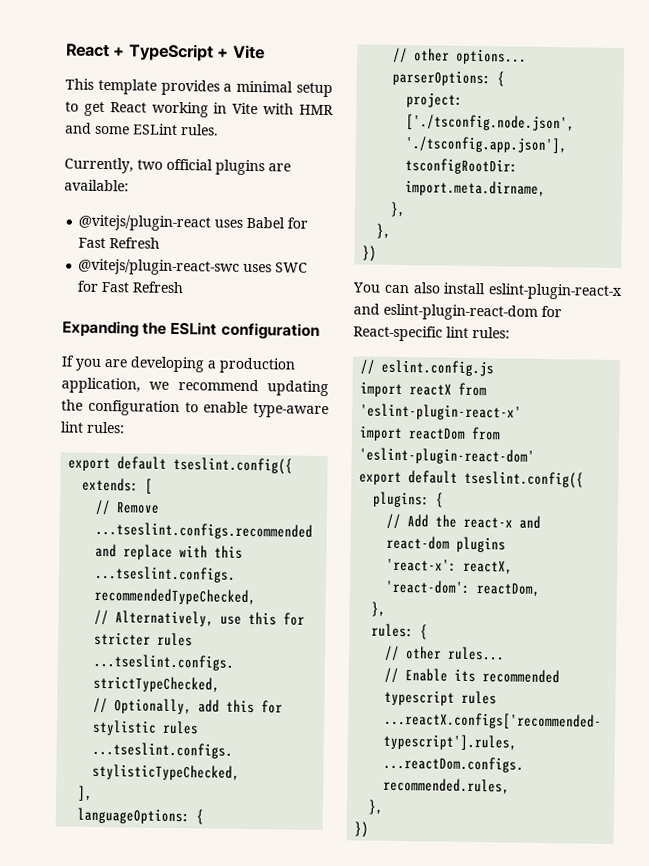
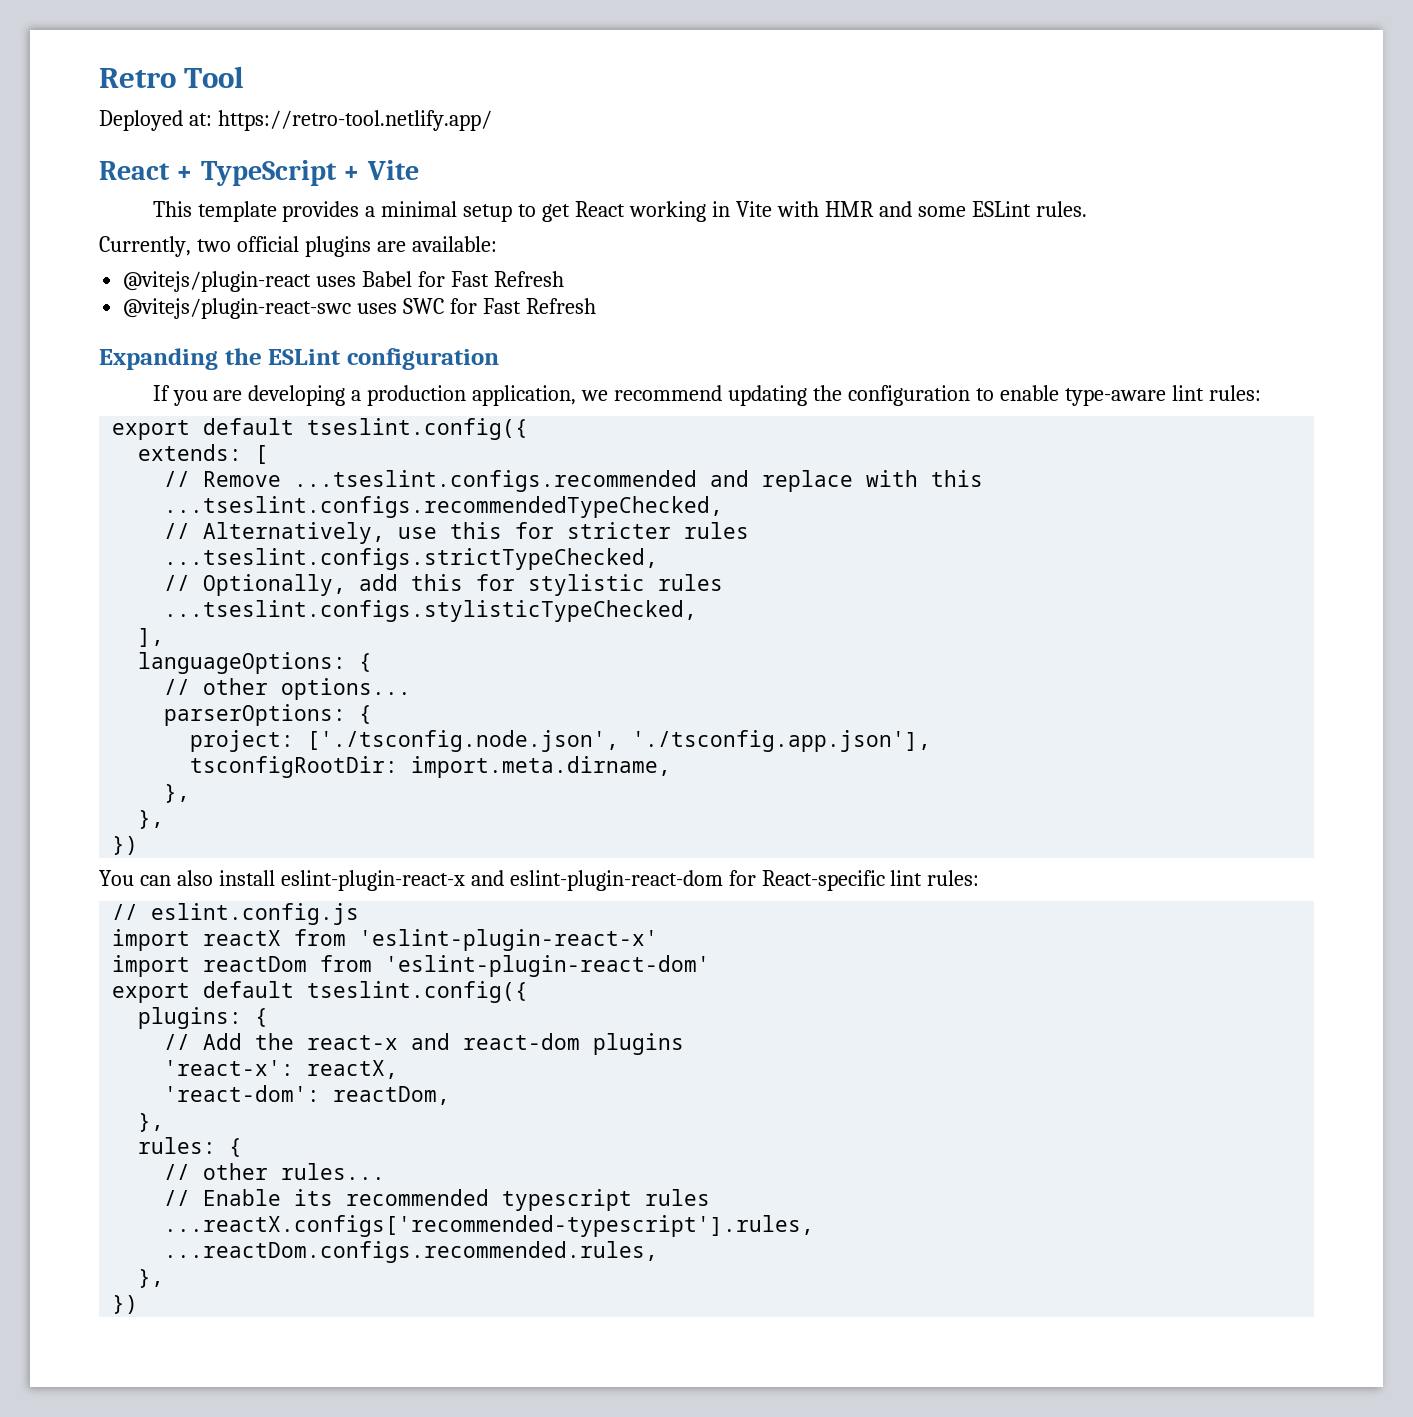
+ Retro Tool
+ Deployed at: https://retro-tool.netlify.app/

